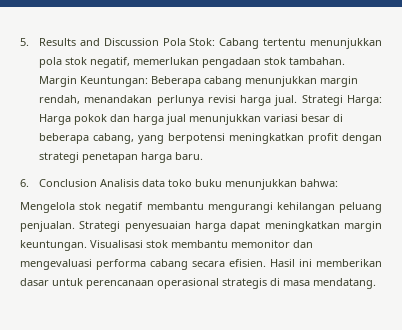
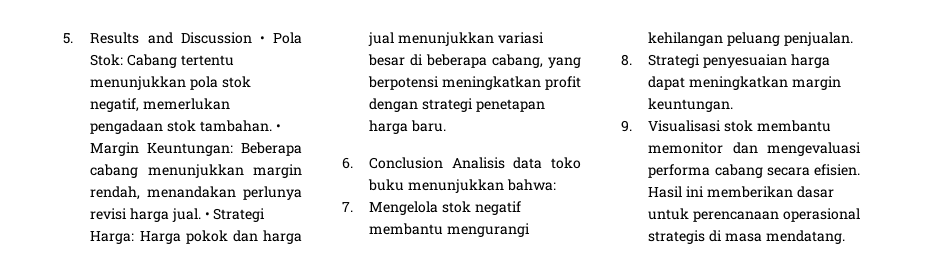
- 5. Results and Discussion Pola Stok: Cabang tertentu menunjukkan pola stok negatif, memerlukan pengadaan stok tambahan.
+ 5. Results and Discussion • Pola Stok: Cabang tertentu menunjukkan pola stok negatif, memerlukan pengadaan stok tambahan.
- Margin Keuntungan: Beberapa cabang menunjukkan margin rendah, menandakan perlunya revisi harga jual.
+ • Margin Keuntungan: Beberapa cabang menunjukkan margin rendah, menandakan perlunya revisi harga jual.
- Strategi Harga: Harga pokok dan harga jual menunjukkan variasi besar di beberapa cabang, yang berpotensi meningkatkan profit dengan strategi penetapan harga baru.
+ • Strategi Harga: Harga pokok dan harga jual menunjukkan variasi besar di beberapa cabang, yang berpotensi meningkatkan profit dengan strategi penetapan harga baru.
- Mengelola stok negatif membantu mengurangi kehilangan peluang penjualan. Strategi penyesuaian harga dapat meningkatkan margin keuntungan. Visualisasi stok membantu memonitor dan mengevaluasi performa cabang secara efisien.
+ 7. Mengelola stok negatif membantu mengurangi kehilangan peluang penjualan.
+ 8. Strategi penyesuaian harga dapat meningkatkan margin keuntungan.
+ 9. Visualisasi stok membantu memonitor dan mengevaluasi performa cabang secara efisien.

